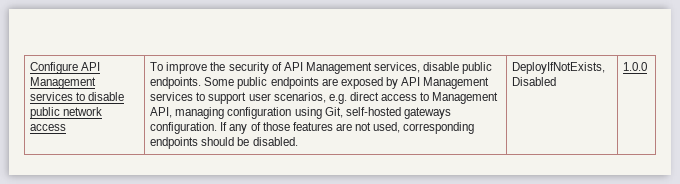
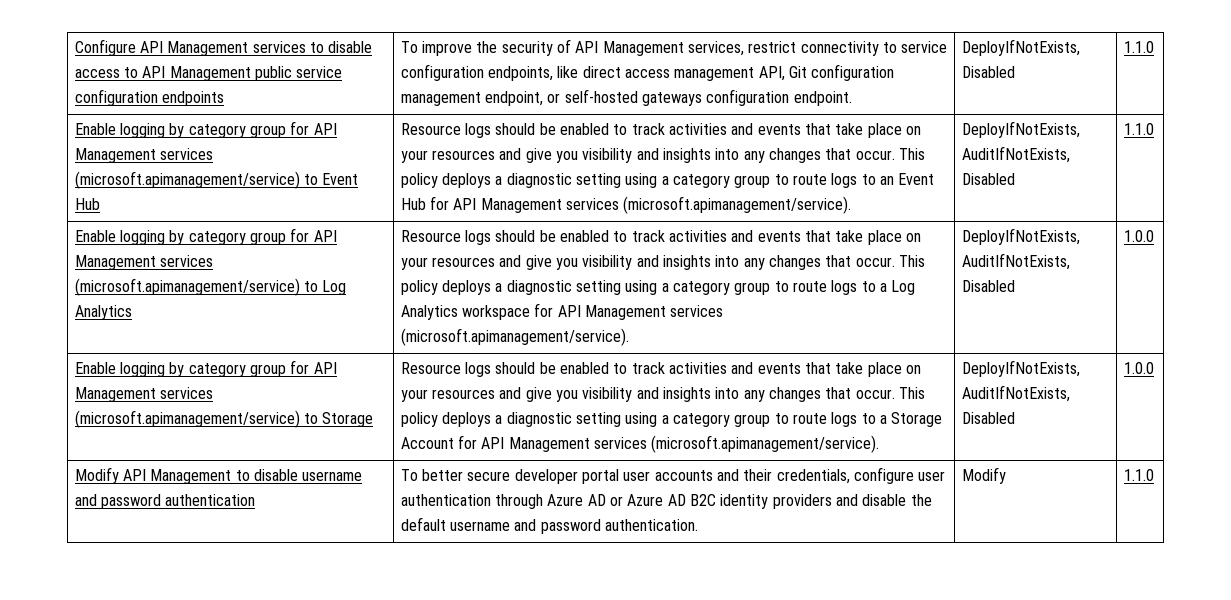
- Configure API Management services to disable public network access
+ Configure API Management services to disable access to API Management public service configuration endpoints
- To improve the security of API Management services, disable public endpoints. Some public endpoints are exposed by API Management services to support user scenarios, e.g. direct access to Management API, managing configuration using Git, self-hosted gateways configuration. If any of those features are not used, corresponding endpoints should be disabled. | DeployIfNotExists, Disabled | 1.0.0
+ To improve the security of API Management services, restrict connectivity to service configuration endpoints, like direct access management API, Git configuration management endpoint, or self-hosted gateways configuration endpoint. | DeployIfNotExists, Disabled | 1.1.0
+ Enable logging by category group for API Management services (microsoft.apimanagement/service) to Event Hub | Resource logs should be enabled to track activities and events that take place on your resources and give you visibility and insights into any changes that occur. This policy deploys a diagnostic setting using a category group to route logs to an Event Hub for API Management services (microsoft.apimanagement/service). | DeployIfNotExists, AuditIfNotExists, Disabled | 1.1.0
+ Enable logging by category group for API Management services (microsoft.apimanagement/service) to Log Analytics | Resource logs should be enabled to track activities and events that take place on your resources and give you visibility and insights into any changes that occur. This policy deploys a diagnostic setting using a category group to route logs to a Log Analytics workspace for API Management services (microsoft.apimanagement/service). | DeployIfNotExists, AuditIfNotExists, Disabled | 1.0.0
+ Enable logging by category group for API Management services (microsoft.apimanagement/service) to Storage | Resource logs should be enabled to track activities and events that take place on your resources and give you visibility and insights into any changes that occur. This policy deploys a diagnostic setting using a category group to route logs to a Storage Account for API Management services (microsoft.apimanagement/service). | DeployIfNotExists, AuditIfNotExists, Disabled | 1.0.0
+ Modify API Management to disable username and password authentication | To better secure developer portal user accounts and their credentials, configure user authentication through Azure AD or Azure AD B2C identity providers and disable the default username and password authentication. | Modify | 1.1.0

